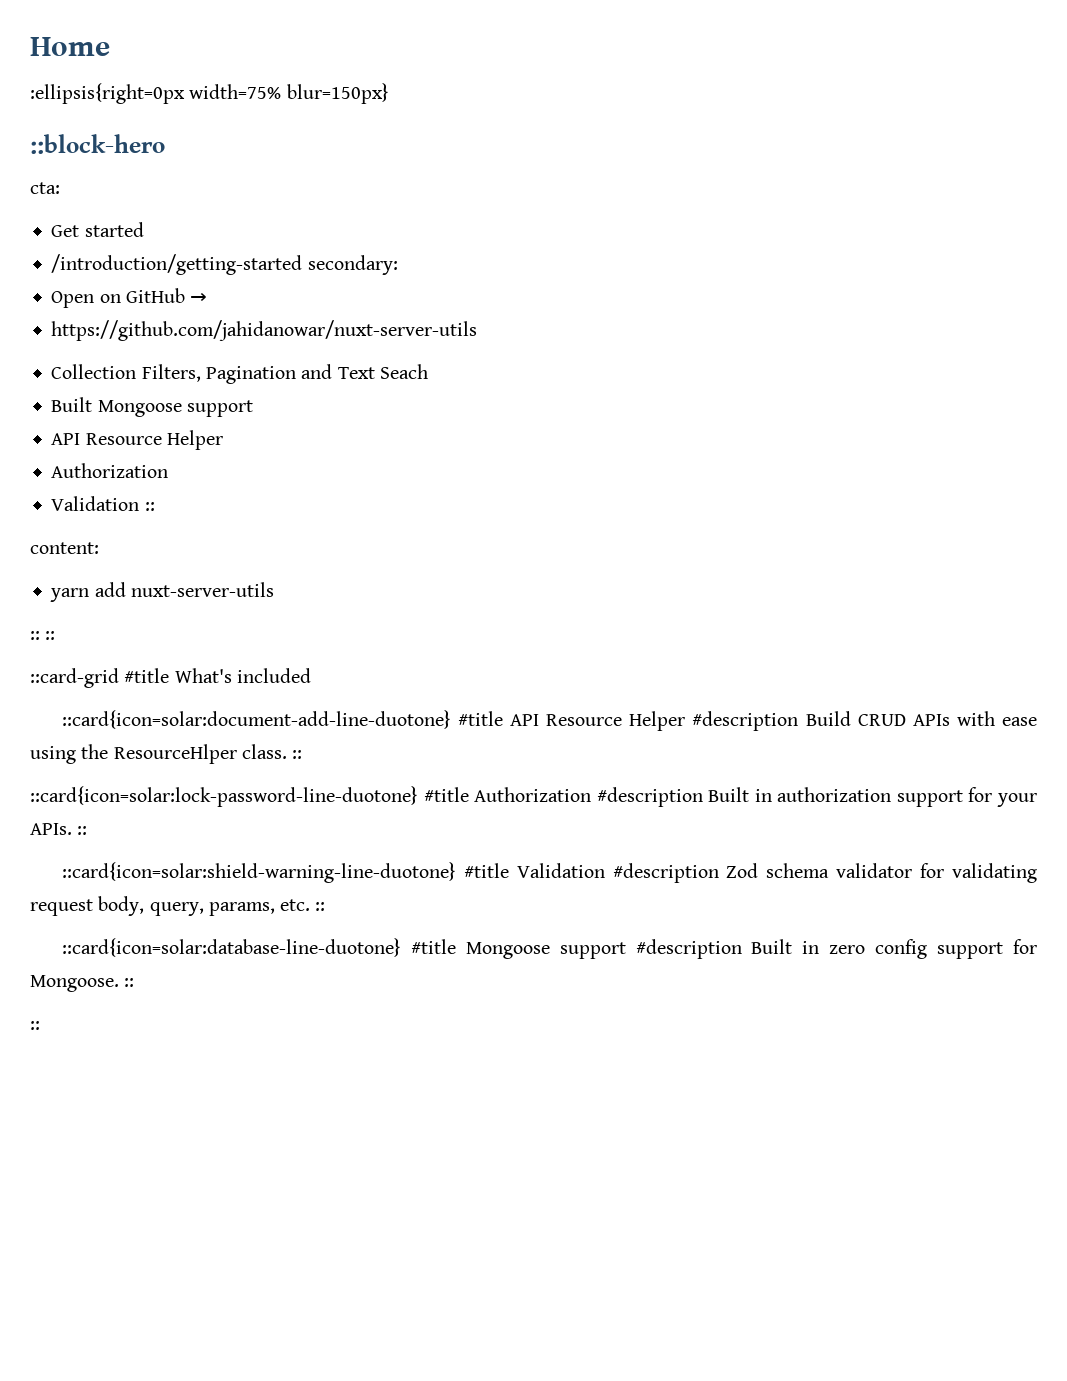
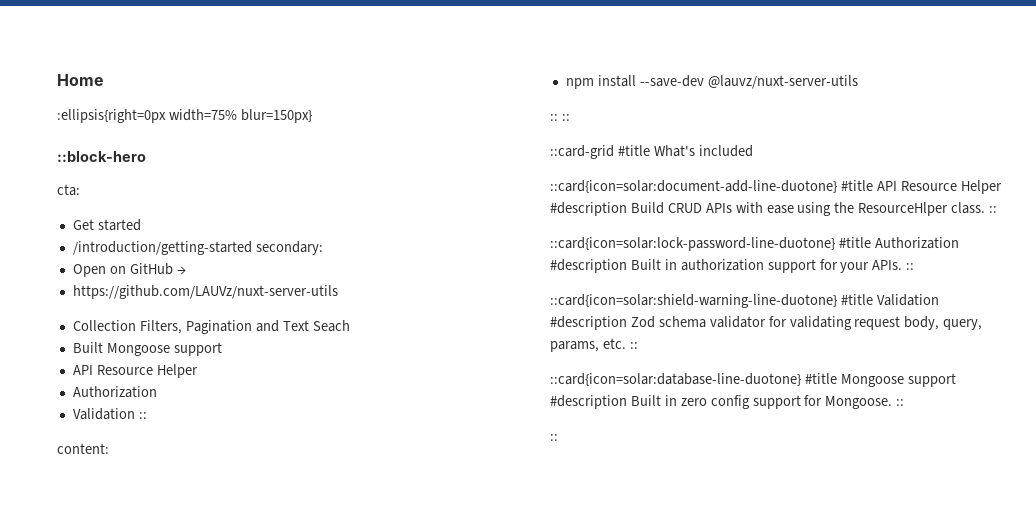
- https://github.com/jahidanowar/nuxt-server-utils
+ https://github.com/LAUVz/nuxt-server-utils
- yarn add nuxt-server-utils
+ npm install --save-dev @lauvz/nuxt-server-utils

